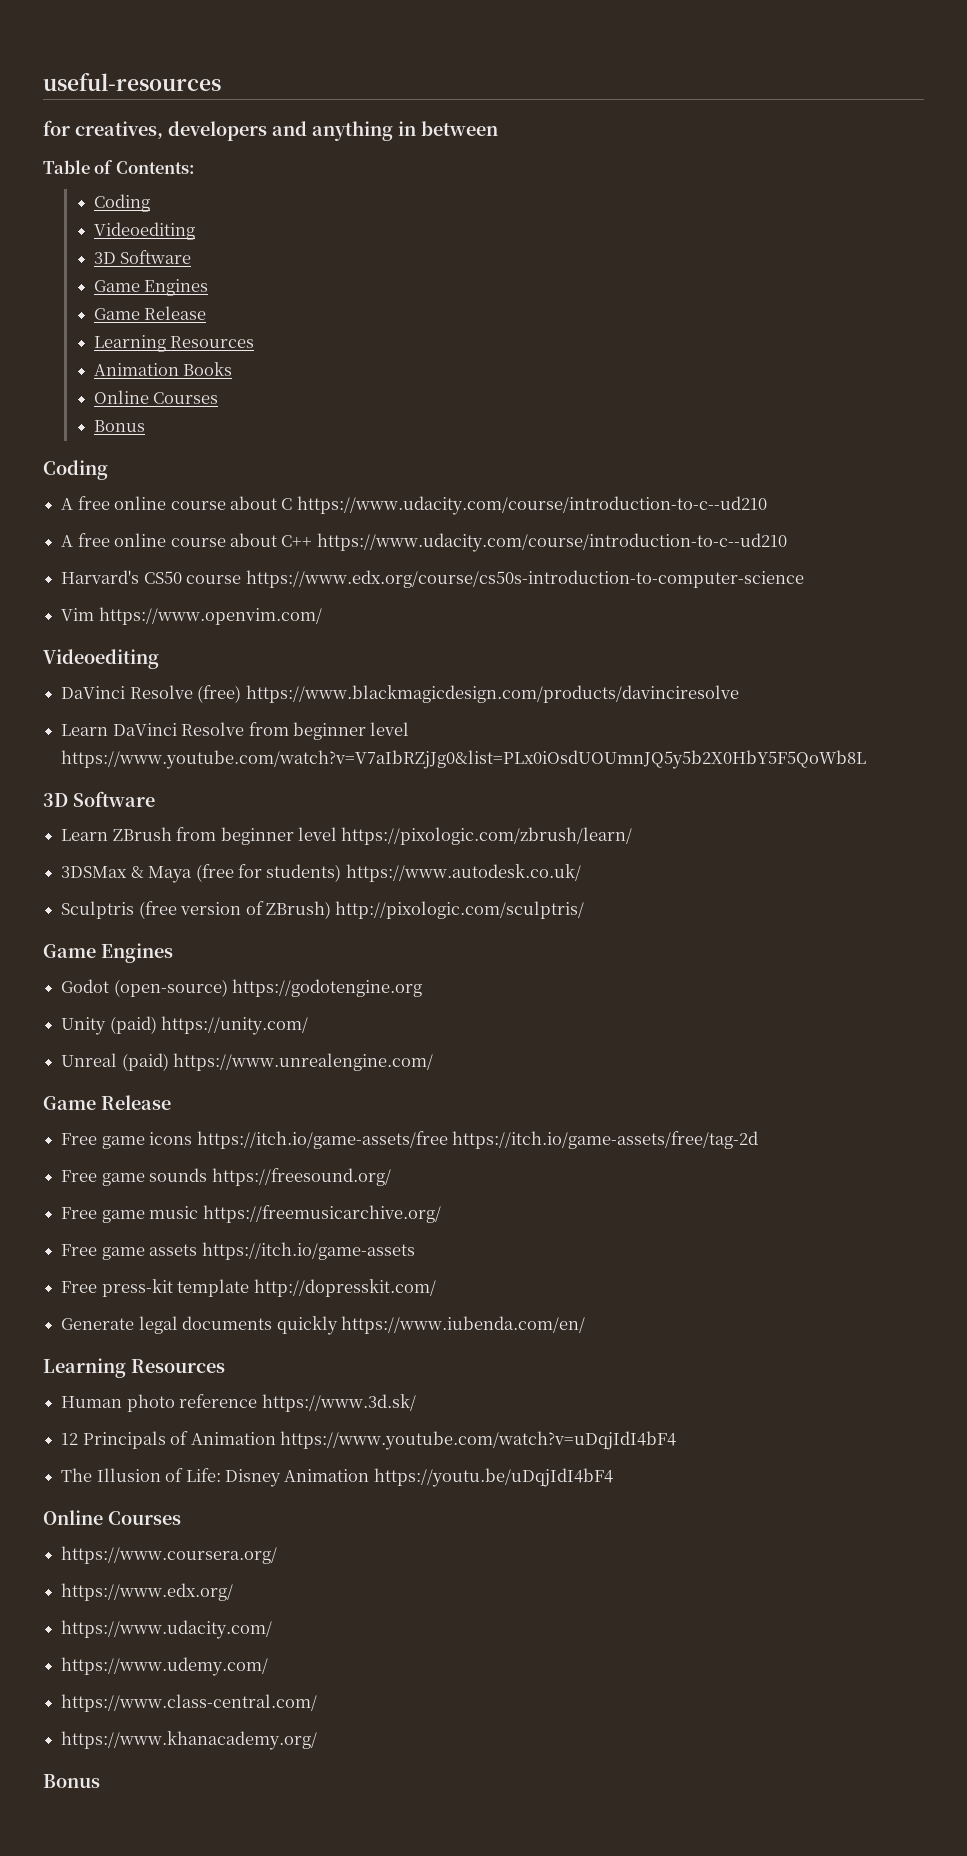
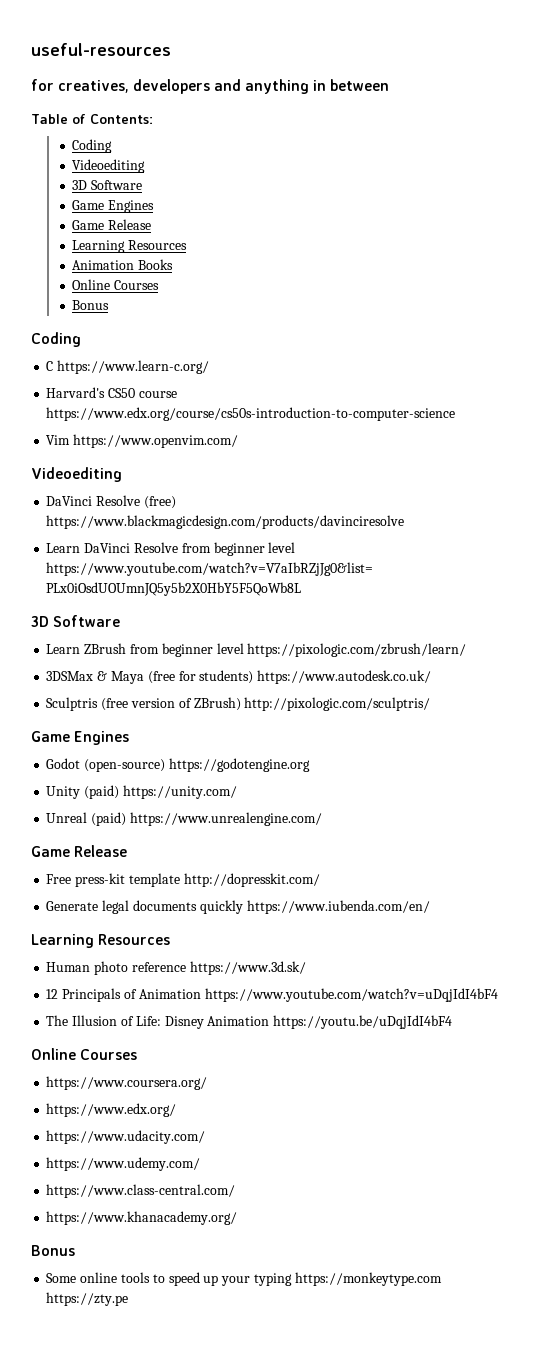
- A free online course about C https://www.udacity.com/course/introduction-to-c--ud210
- A free online course about C++ https://www.udacity.com/course/introduction-to-c--ud210
+ C https://www.learn-c.org/
- Free game icons https://itch.io/game-assets/free https://itch.io/game-assets/free/tag-2d
- Free game sounds https://freesound.org/
- Free game music https://freemusicarchive.org/
- Free game assets https://itch.io/game-assets
+ Some online tools to speed up your typing https://monkeytype.com https://zty.pe

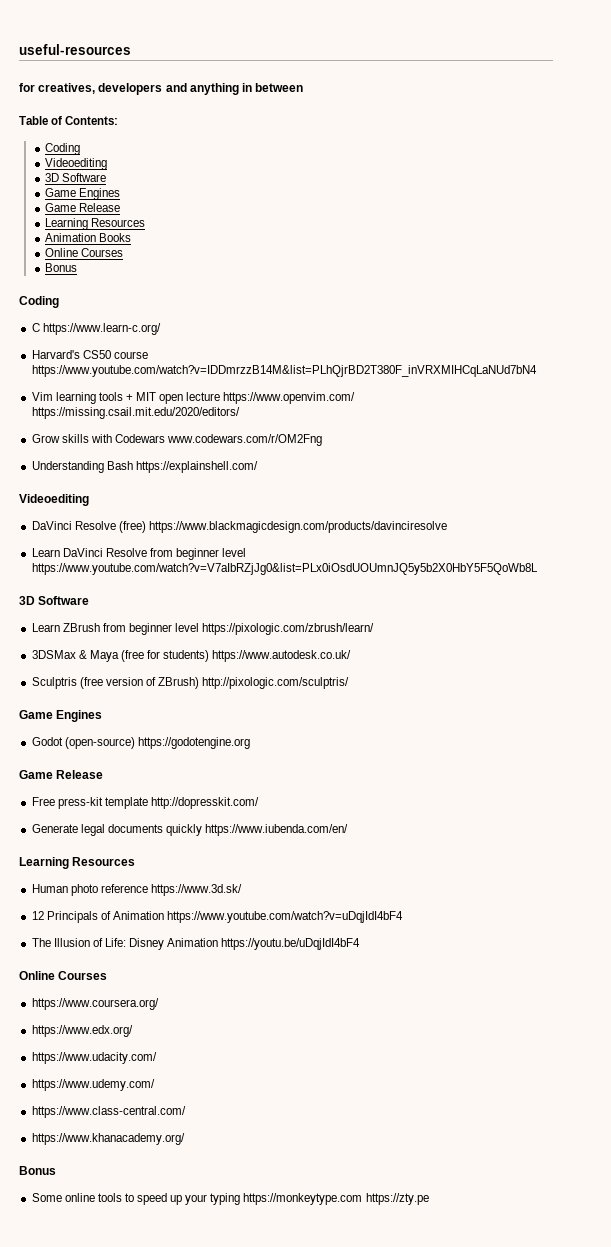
- Harvard's CS50 course https://www.edx.org/course/cs50s-introduction-to-computer-science
+ Harvard's CS50 course https://www.youtube.com/watch?v=IDDmrzzB14M&list=PLhQjrBD2T380F_inVRXMIHCqLaNUd7bN4
- Vim https://www.openvim.com/
+ Vim learning tools + MIT open lecture https://www.openvim.com/ https://missing.csail.mit.edu/2020/editors/
+ Grow skills with Codewars www.codewars.com/r/OM2Fng
+ Understanding Bash https://explainshell.com/
- Unity (paid) https://unity.com/
- Unreal (paid) https://www.unrealengine.com/

